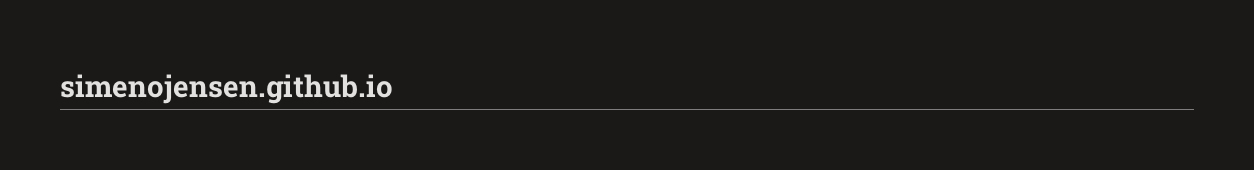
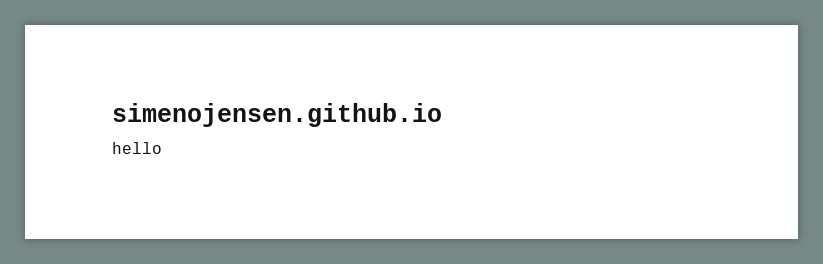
+ hello

